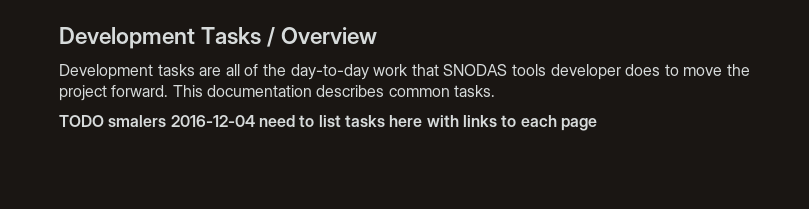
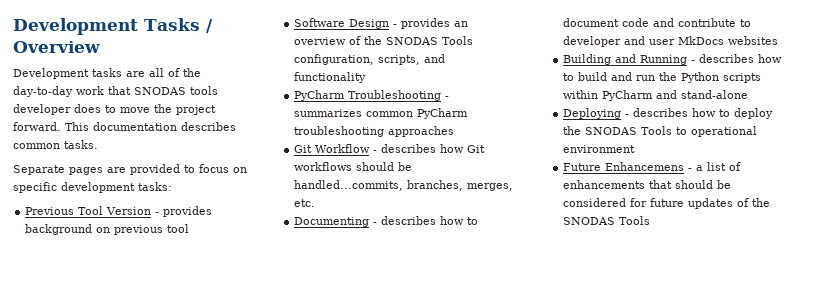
- TODO smalers 2016-12-04 need to list tasks here with links to each page
+ Separate pages are provided to focus on specific development tasks:
+ Previous Tool Version - provides background on previous tool
+ Software Design - provides an overview of the SNODAS Tools configuration, scripts, and functionality
+ PyCharm Troubleshooting - summarizes common PyCharm troubleshooting approaches
+ Git Workflow - describes how Git workflows should be handled...commits, branches, merges, etc.
+ Documenting - describes how to document code and contribute to developer and user MkDocs websites
+ Building and Running - describes how to build and run the Python scripts within PyCharm and stand-alone
+ Deploying - describes how to deploy the SNODAS Tools to operational environment
+ Future Enhancemens - a list of enhancements that should be considered for future updates of the SNODAS Tools

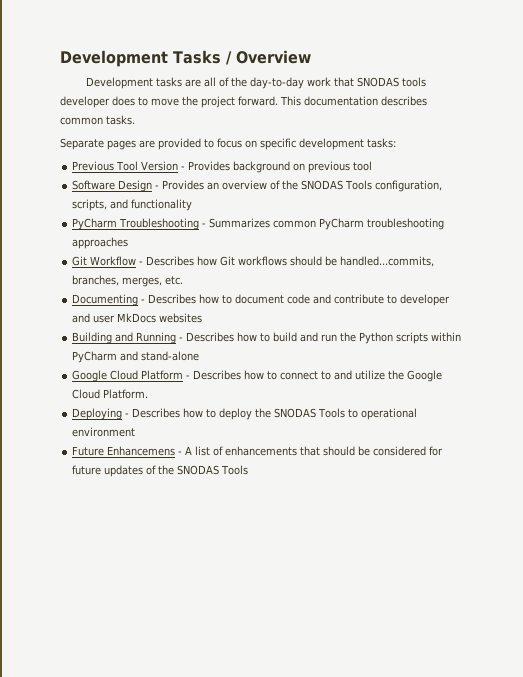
- Previous Tool Version - provides background on previous tool
+ Previous Tool Version - Provides background on previous tool
- Software Design - provides an overview of the SNODAS Tools configuration, scripts, and functionality
+ Software Design - Provides an overview of the SNODAS Tools configuration, scripts, and functionality
- PyCharm Troubleshooting - summarizes common PyCharm troubleshooting approaches
+ PyCharm Troubleshooting - Summarizes common PyCharm troubleshooting approaches
- Git Workflow - describes how Git workflows should be handled...commits, branches, merges, etc.
+ Git Workflow - Describes how Git workflows should be handled...commits, branches, merges, etc.
- Documenting - describes how to document code and contribute to developer and user MkDocs websites
+ Documenting - Describes how to document code and contribute to developer and user MkDocs websites
- Building and Running - describes how to build and run the Python scripts within PyCharm and stand-alone
+ Building and Running - Describes how to build and run the Python scripts within PyCharm and stand-alone
+ Google Cloud Platform - Describes how to connect to and utilize the Google Cloud Platform.
- Deploying - describes how to deploy the SNODAS Tools to operational environment
+ Deploying - Describes how to deploy the SNODAS Tools to operational environment
- Future Enhancemens - a list of enhancements that should be considered for future updates of the SNODAS Tools
+ Future Enhancemens - A list of enhancements that should be considered for future updates of the SNODAS Tools

